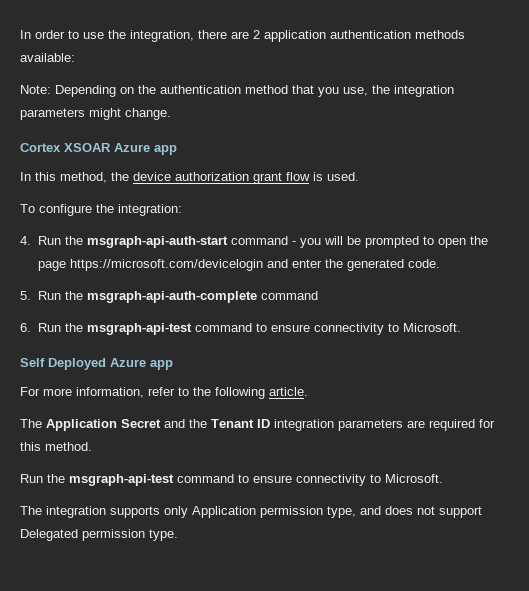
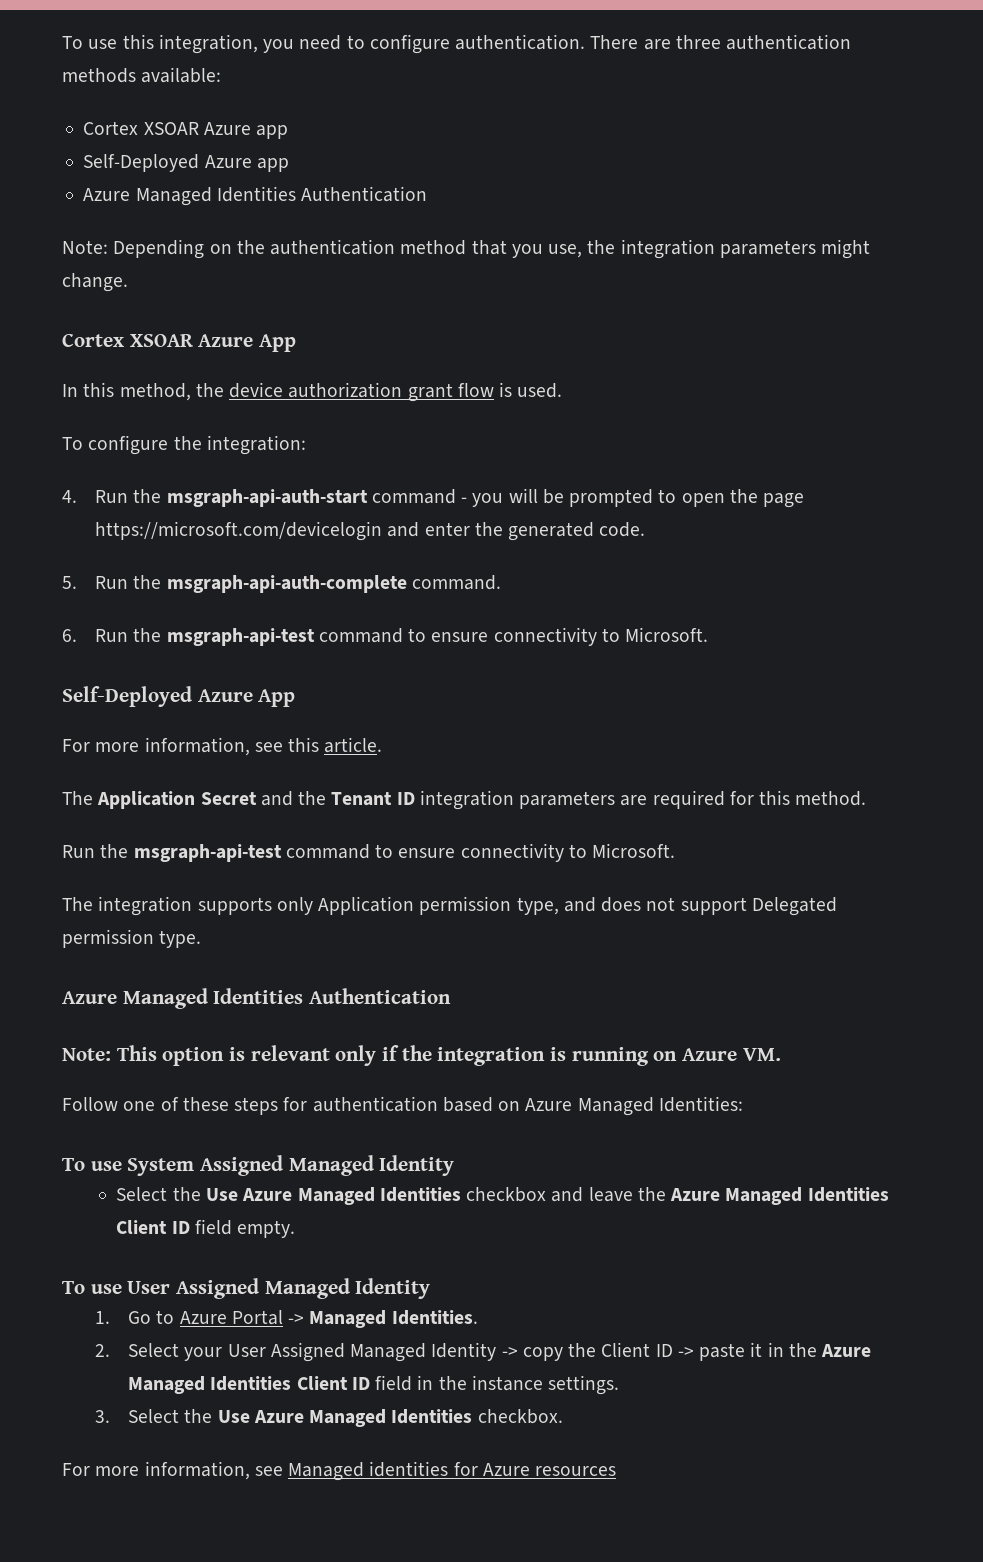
- In order to use the integration, there are 2 application authentication methods available:
+ To use this integration, you need to configure authentication. There are three authentication methods available:
+ Cortex XSOAR Azure app
+ Self-Deployed Azure app
+ Azure Managed Identities Authentication
- Cortex XSOAR Azure app
+ Cortex XSOAR Azure App
- 5. Run the msgraph-api-auth-complete command
+ 5. Run the msgraph-api-auth-complete command.
- Self Deployed Azure app
- For more information, refer to the following article.
+ Self-Deployed Azure App
+ For more information, see this article.
  The integration supports only Application permission type, and does not support Delegated permission type.
+ Azure Managed Identities Authentication
+ Note: This option is relevant only if the integration is running on Azure VM.
+ Follow one of these steps for authentication based on Azure Managed Identities:
+ To use System Assigned Managed Identity
+ Select the Use Azure Managed Identities checkbox and leave the Azure Managed Identities Client ID field empty.
+ To use User Assigned Managed Identity
+ 1. Go to Azure Portal -> Managed Identities.
+ 2. Select your User Assigned Managed Identity -> copy the Client ID -> paste it in the Azure Managed Identities Client ID field in the instance settings.
+ 3. Select the Use Azure Managed Identities checkbox.
+ For more information, see Managed identities for Azure resources

